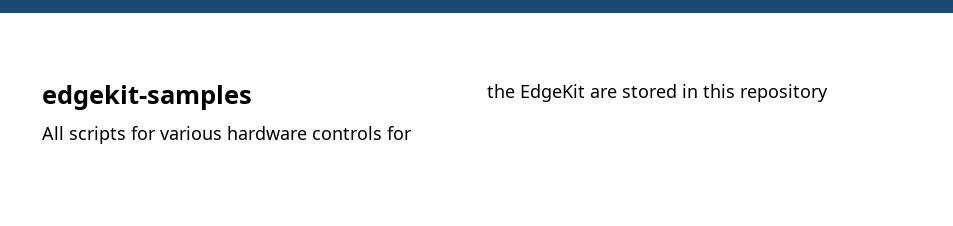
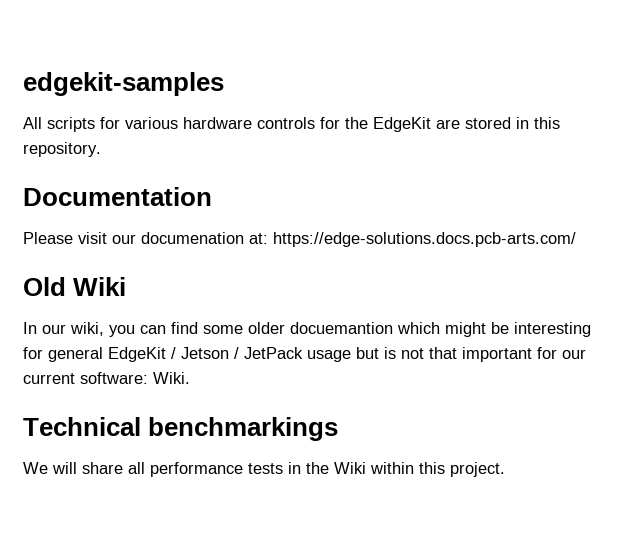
- All scripts for various hardware controls for the EdgeKit are stored in this repository
+ All scripts for various hardware controls for the EdgeKit are stored in this repository.
+ Documentation
+ Please visit our documenation at: https://edge-solutions.docs.pcb-arts.com/
+ Old Wiki
+ In our wiki, you can find some older docuemantion which might be interesting for general EdgeKit / Jetson / JetPack usage but is not that important for our current software: Wiki.
+ Technical benchmarkings
+ We will share all performance tests in the Wiki within this project.

